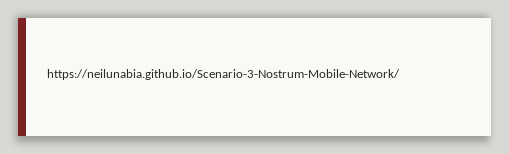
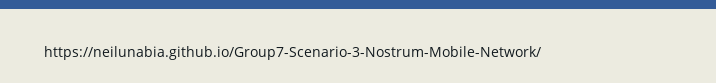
- https://neilunabia.github.io/Scenario-3-Nostrum-Mobile-Network/
+ https://neilunabia.github.io/Group7-Scenario-3-Nostrum-Mobile-Network/

